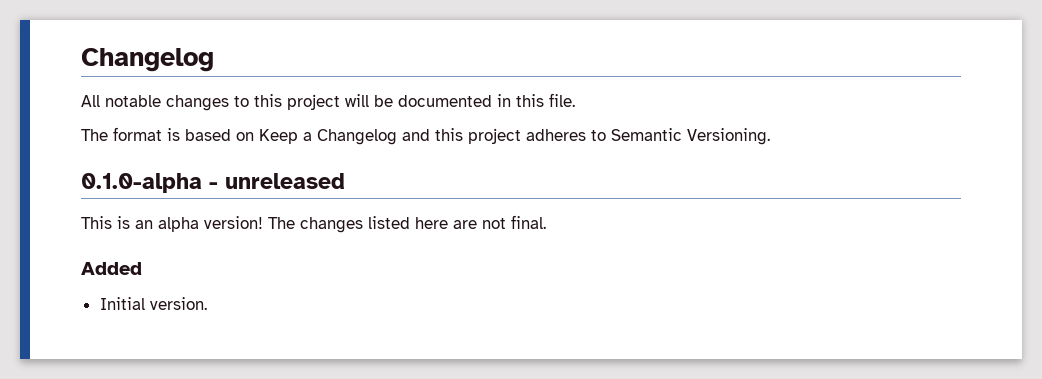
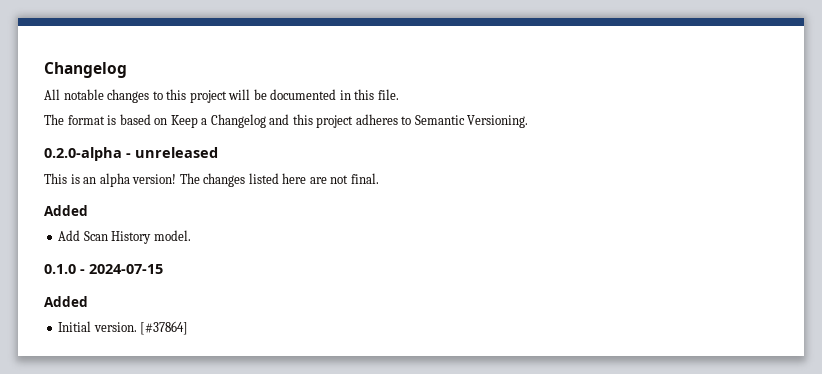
- 0.1.0-alpha - unreleased
+ 0.2.0-alpha - unreleased
+ Add Scan History model.
+ 0.1.0 - 2024-07-15
+ Added
+ [#37864]

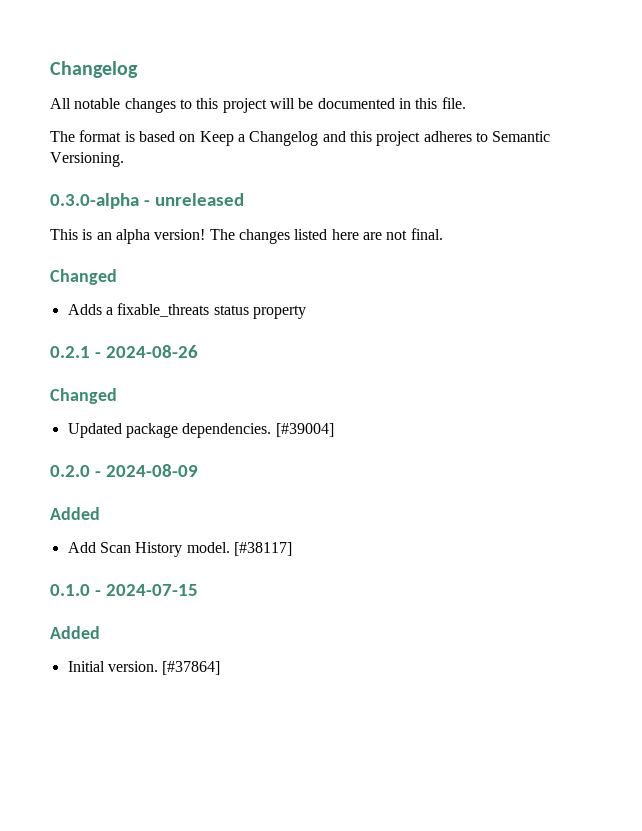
- 0.2.0-alpha - unreleased
+ 0.3.0-alpha - unreleased
  The changes listed here are not final.
+ Changed
+ Adds a fixable_threats status property
+ 0.2.1 - 2024-08-26
+ Changed
+ Updated package dependencies. [#39004]
+ 0.2.0 - 2024-08-09
+ [#38117]

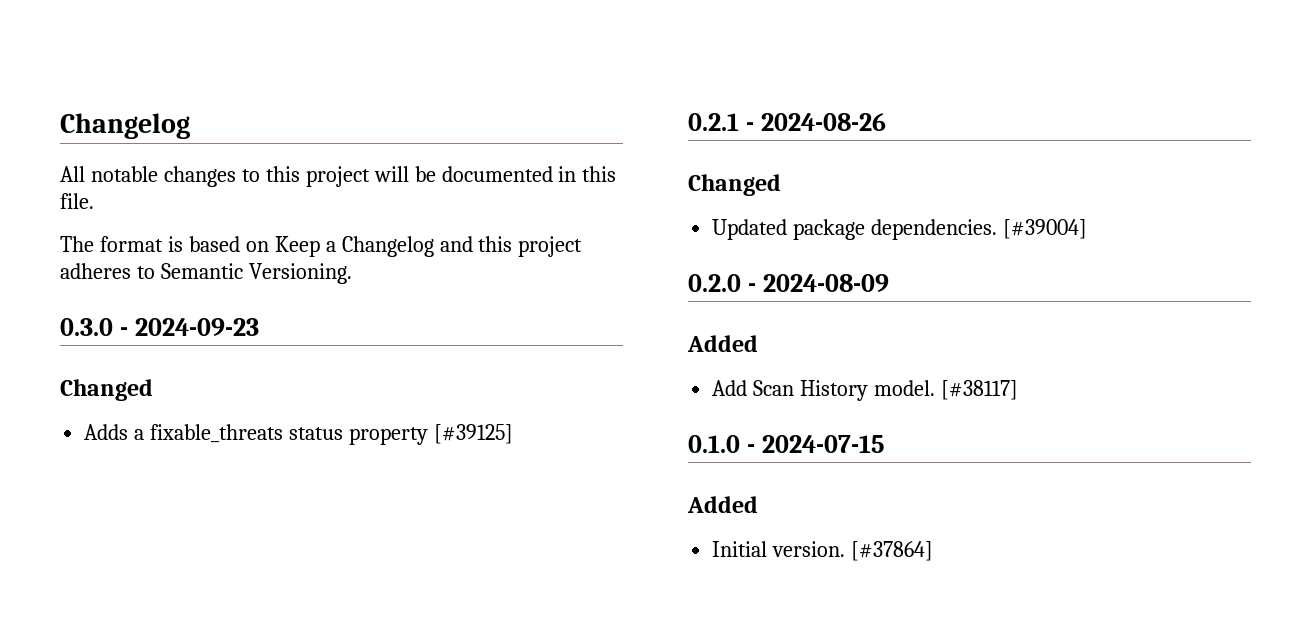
- 0.3.0-alpha - unreleased
- This is an alpha version! The changes listed here are not final.
+ 0.3.0 - 2024-09-23
- Adds a fixable_threats status property
+ Adds a fixable_threats status property [#39125]

